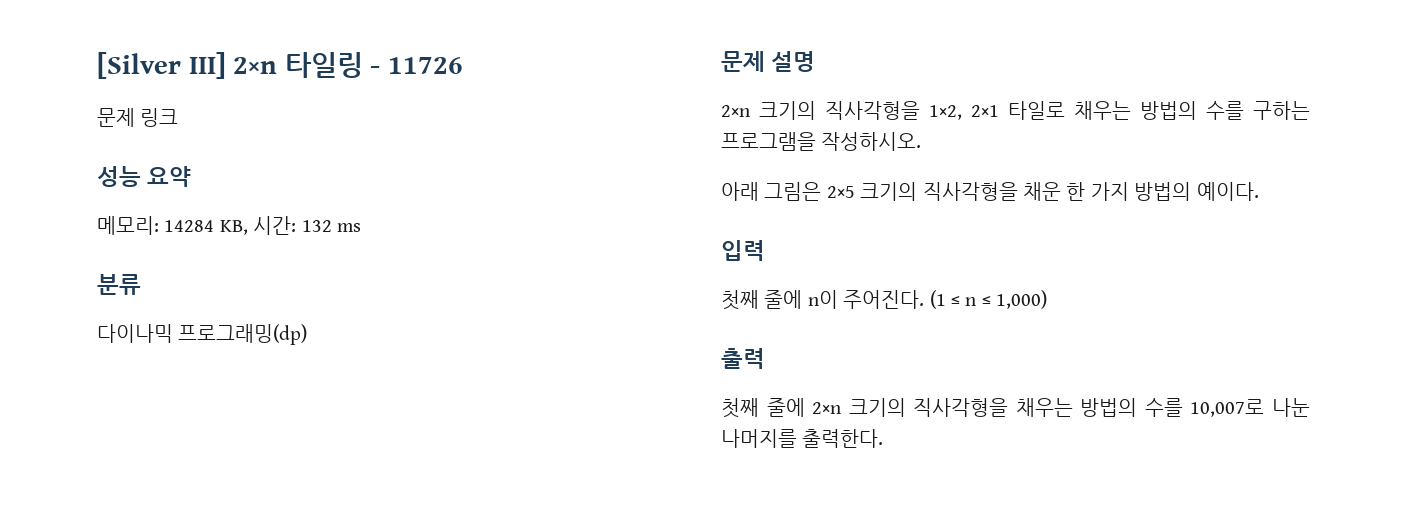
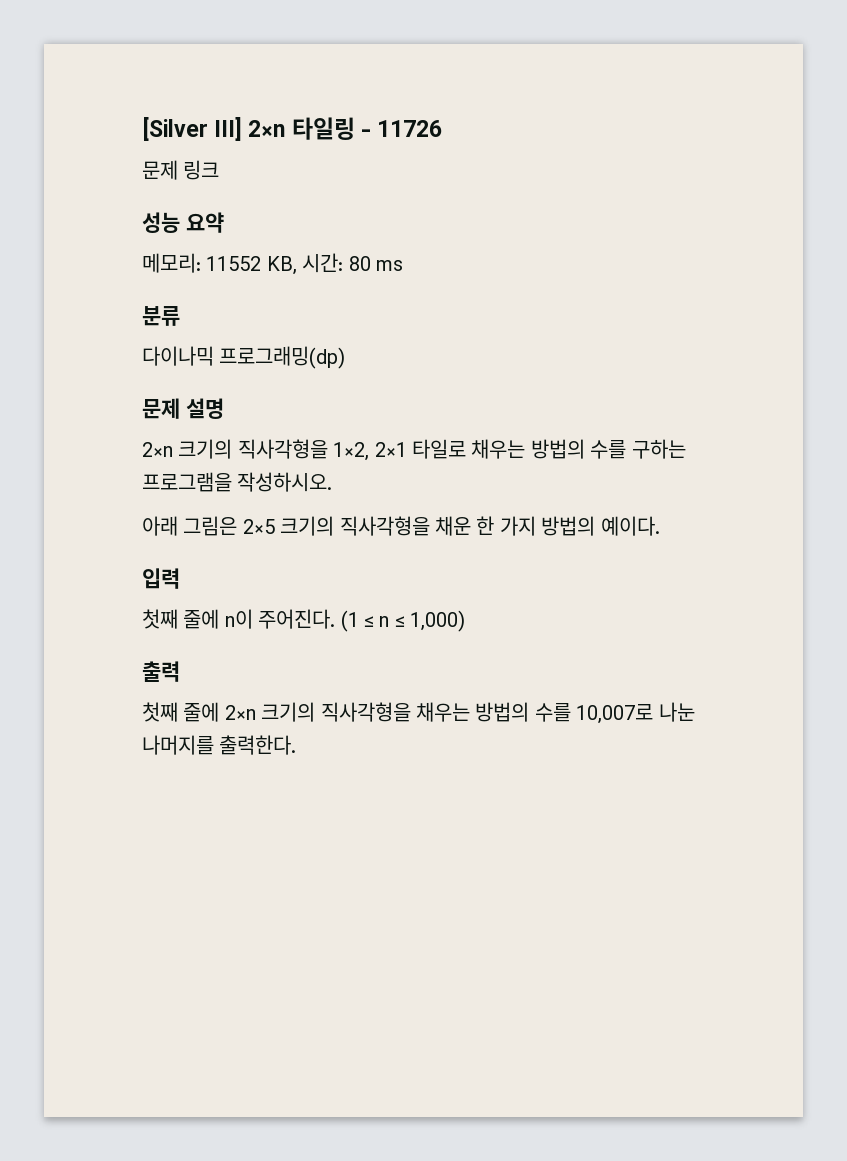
- 메모리: 14284 KB, 시간: 132 ms
+ 메모리: 11552 KB, 시간: 80 ms

